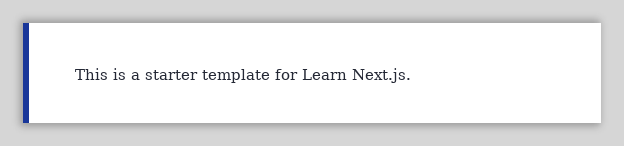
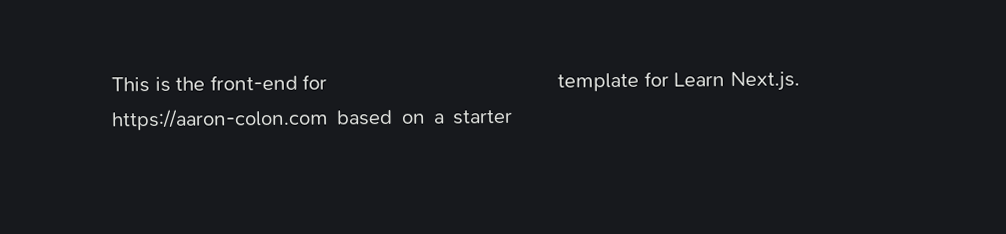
- This is a starter template for Learn Next.js.
+ This is the front-end for https://aaron-colon.com based on a starter template for Learn Next.js.

